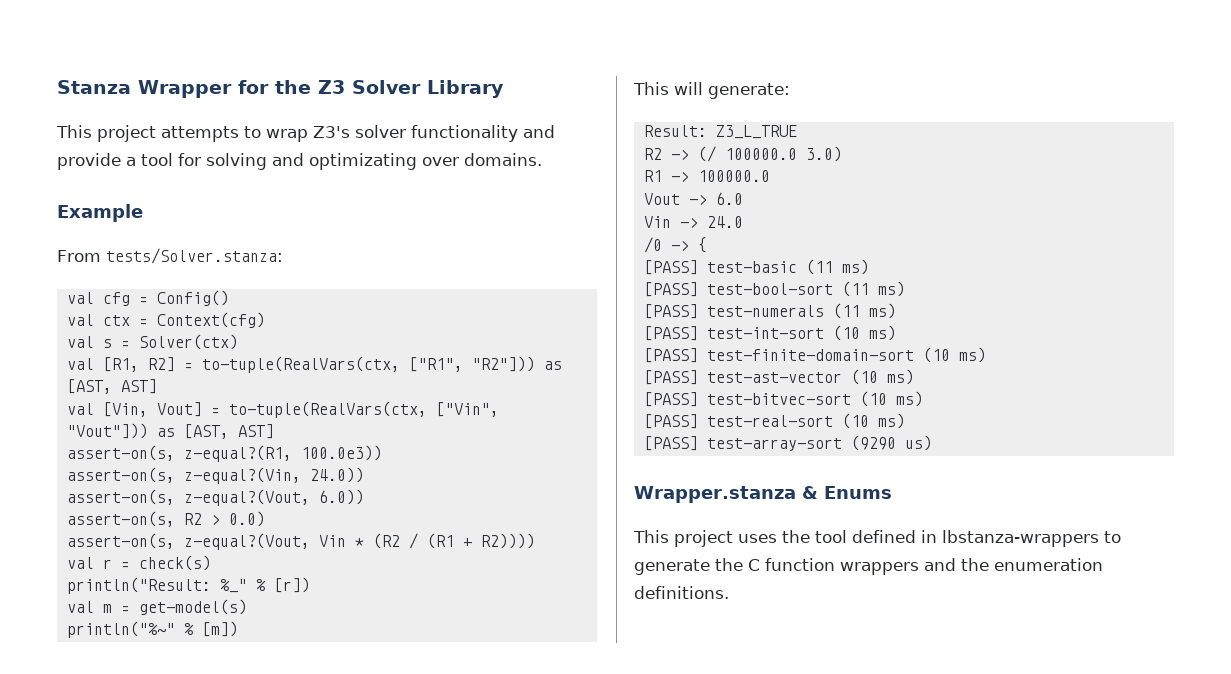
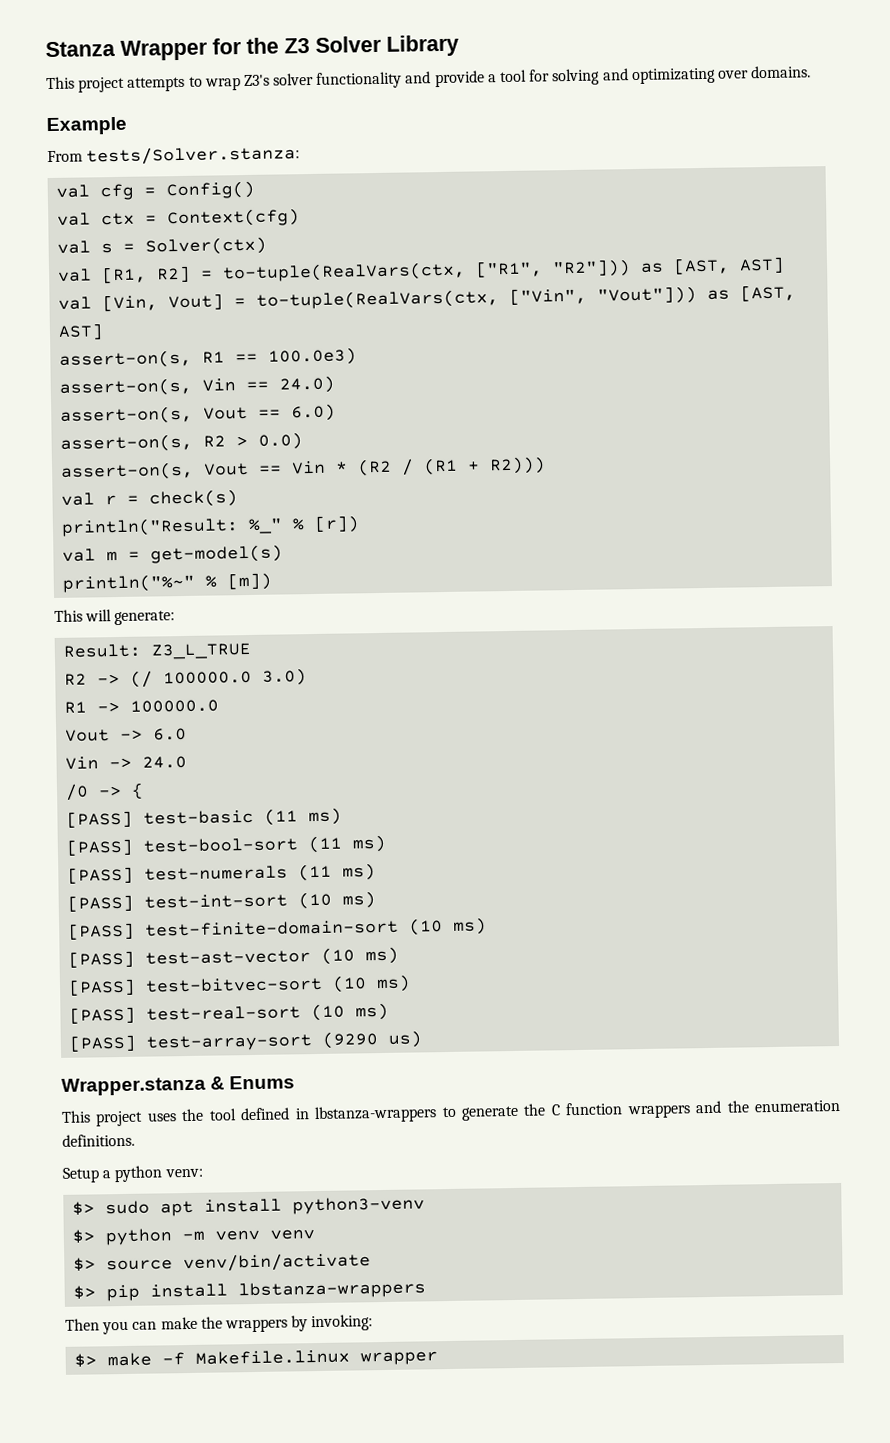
- assert-on(s, z-equal?(R1, 100.0e3))
- assert-on(s, z-equal?(Vin, 24.0))
- assert-on(s, z-equal?(Vout, 6.0))
+ assert-on(s, R1 == 100.0e3)
+ assert-on(s, Vin == 24.0)
+ assert-on(s, Vout == 6.0)
- assert-on(s, z-equal?(Vout, Vin * (R2 / (R1 + R2))))
+ assert-on(s, Vout == Vin * (R2 / (R1 + R2)))
+ Setup a python venv:
+ $> sudo apt install python3-venv
+ $> python -m venv venv
+ $> source venv/bin/activate
+ $> pip install lbstanza-wrappers
+ Then you can make the wrappers by invoking:
+ $> make -f Makefile.linux wrapper

